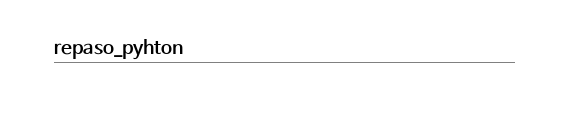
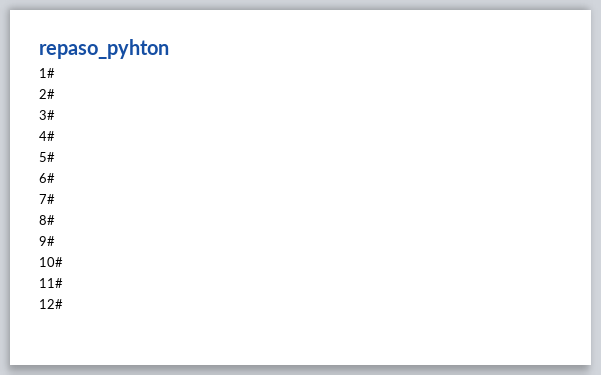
+ 1#
+ 2#
+ 3#
+ 4#
+ 5#
+ 6#
+ 7#
+ 8#
+ 9#
+ 10#
+ 11#
+ 12#

